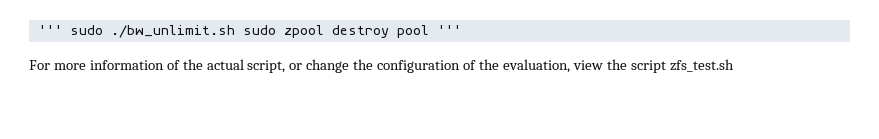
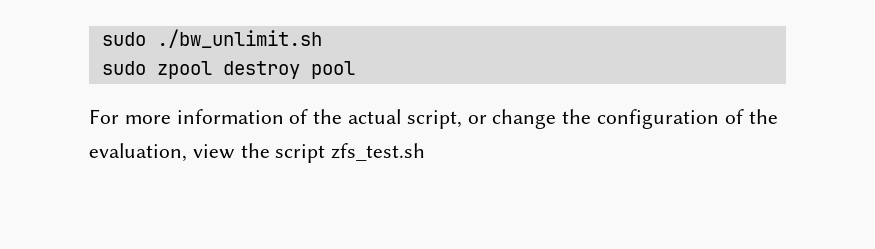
- ''' sudo ./bw_unlimit.sh sudo zpool destroy pool '''
+ sudo ./bw_unlimit.sh
+ sudo zpool destroy pool

